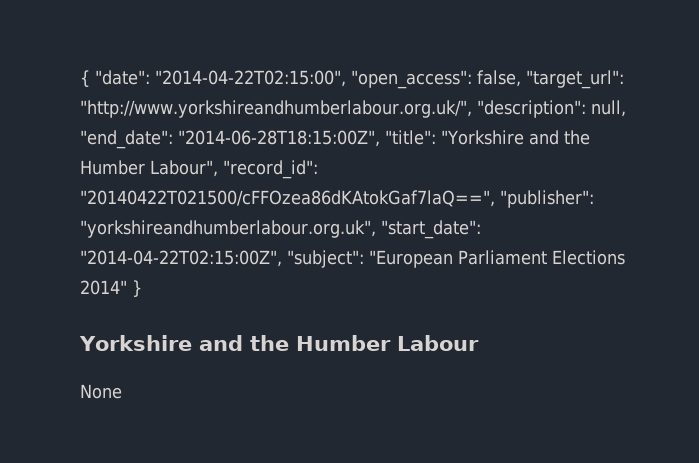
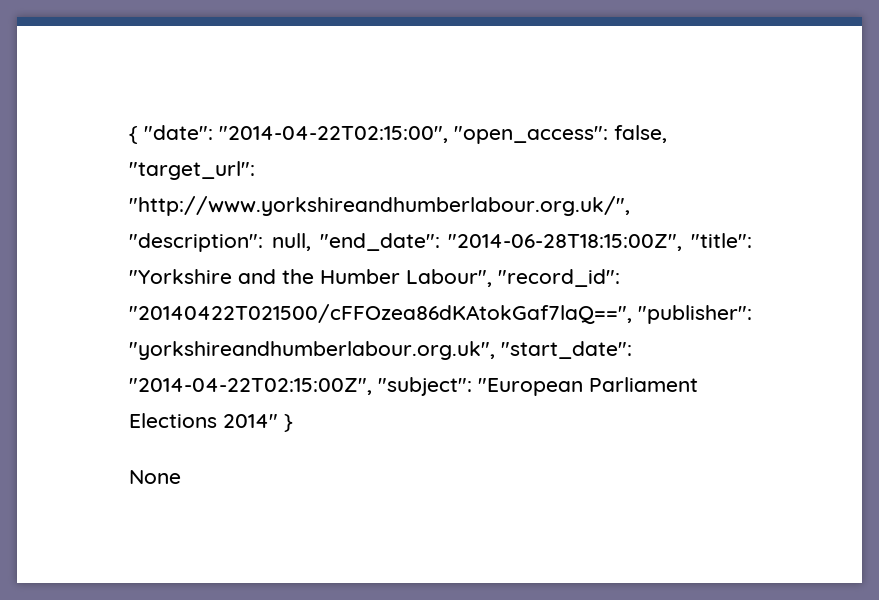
- Yorkshire and the Humber Labour

